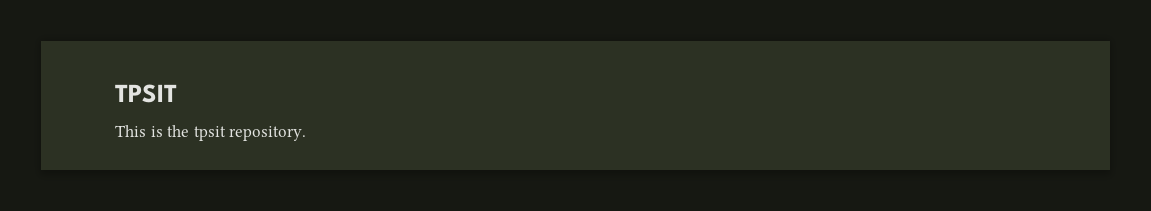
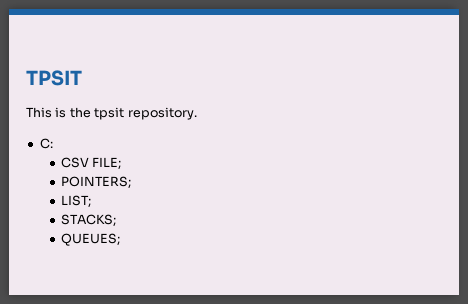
+ C:
+ CSV FILE;
+ POINTERS;
+ LIST;
+ STACKS;
+ QUEUES;

